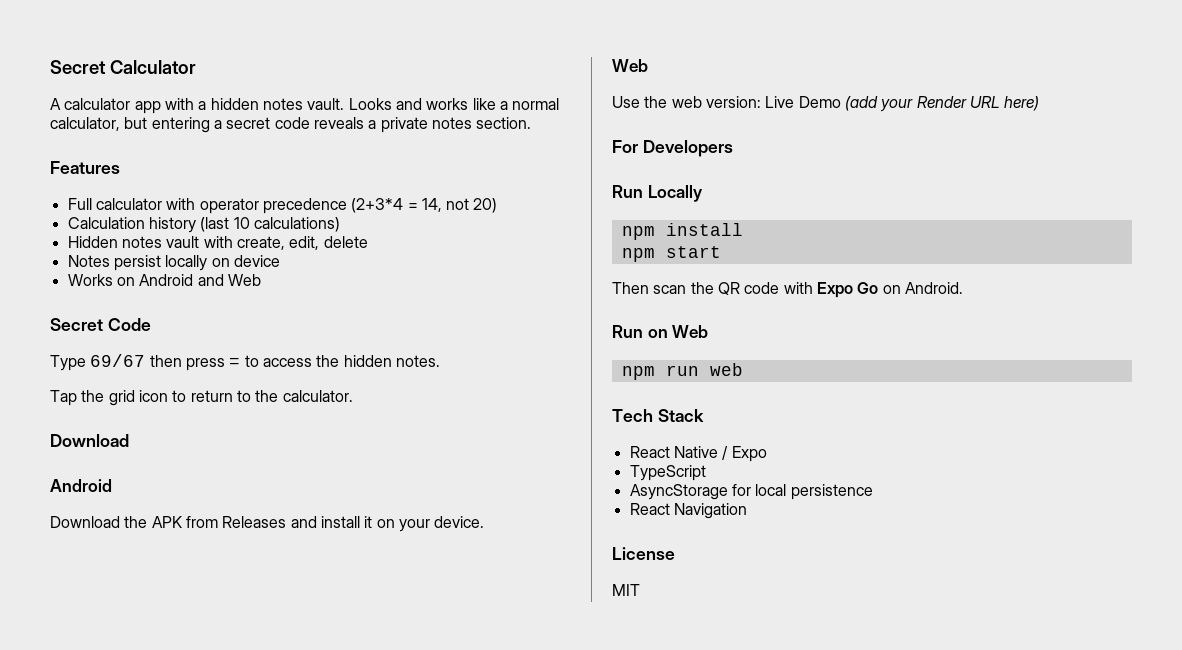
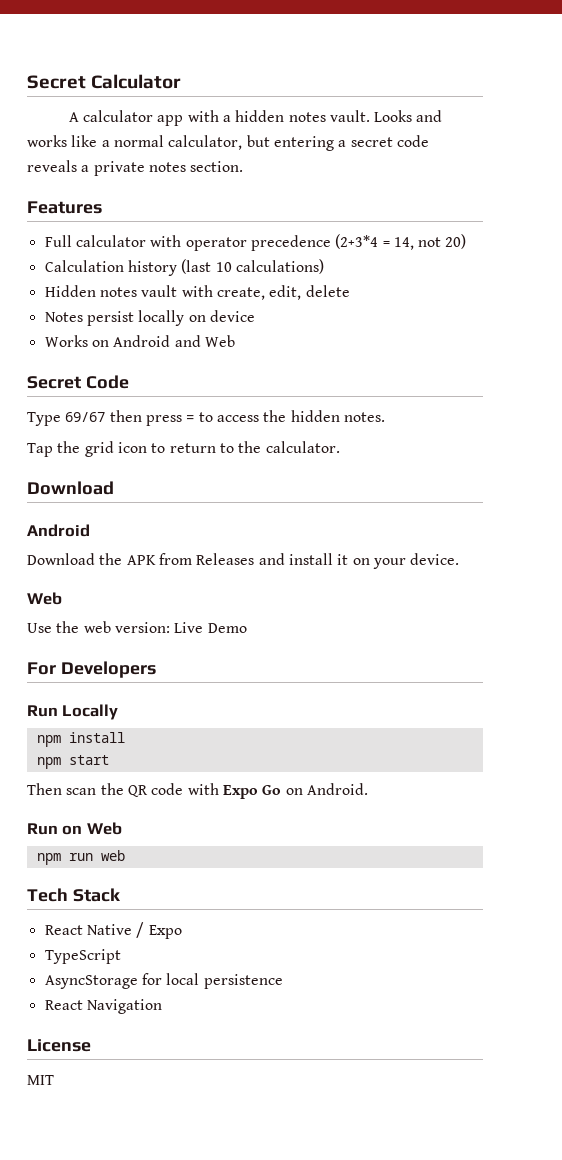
- Use the web version: Live Demo (add your Render URL here)
+ Use the web version: Live Demo

